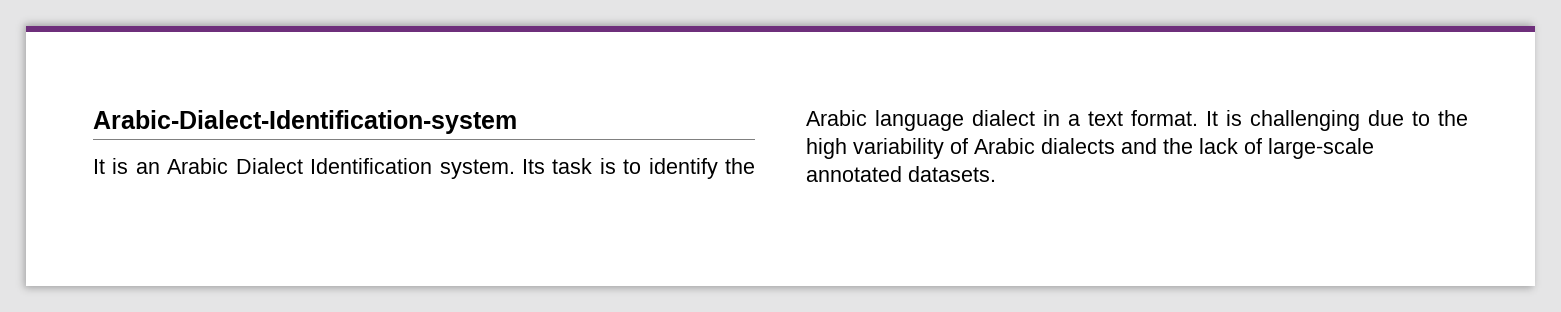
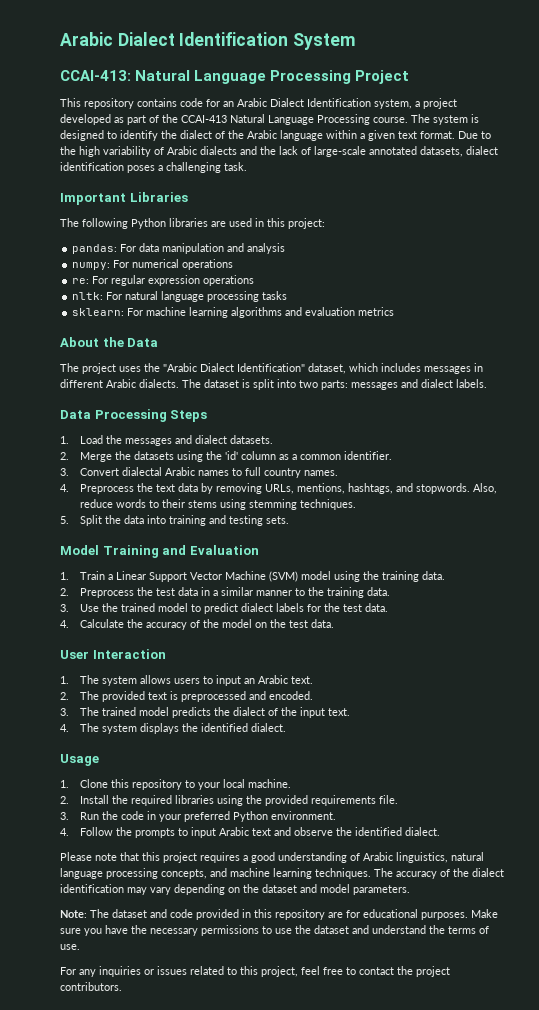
- Arabic-Dialect-Identification-system
- It is an Arabic Dialect Identification system. Its task is to identify the Arabic language dialect in a text format. It is challenging due to the high variability of Arabic dialects and the lack of large-scale annotated datasets.
+ Arabic Dialect Identification System
+ CCAI-413: Natural Language Processing Project
+ This repository contains code for an Arabic Dialect Identification system, a project developed as part of the CCAI-413 Natural Language Processing course. The system is designed to identify the dialect of the Arabic language within a given text format. Due to the high variability of Arabic dialects and the lack of large-scale annotated datasets, dialect identification poses a challenging task.
+ Important Libraries
+ The following Python libraries are used in this project:
+ pandas: For data manipulation and analysis
+ numpy: For numerical operations
+ re: For regular expression operations
+ nltk: For natural language processing tasks
+ sklearn: For machine learning algorithms and evaluation metrics
+ About the Data
+ The project uses the "Arabic Dialect Identification" dataset, which includes messages in different Arabic dialects. The dataset is split into two parts: messages and dialect labels.
+ Data Processing Steps
+ 1. Load the messages and dialect datasets.
+ 2. Merge the datasets using the 'id' column as a common identifier.
+ 3. Convert dialectal Arabic names to full country names.
+ 4. Preprocess the text data by removing URLs, mentions, hashtags, and stopwords. Also, reduce words to their stems using stemming techniques.
+ 5. Split the data into training and testing sets.
+ Model Training and Evaluation
+ 1. Train a Linear Support Vector Machine (SVM) model using the training data.
+ 2. Preprocess the test data in a similar manner to the training data.
+ 3. Use the trained model to predict dialect labels for the test data.
+ 4. Calculate the accuracy of the model on the test data.
+ User Interaction
+ 1. The system allows users to input an Arabic text.
+ 2. The provided text is preprocessed and encoded.
+ 3. The trained model predicts the dialect of the input text.
+ 4. The system displays the identified dialect.
+ Usage
+ 1. Clone this repository to your local machine.
+ 2. Install the required libraries using the provided requirements file.
+ 3. Run the code in your preferred Python environment.
+ 4. Follow the prompts to input Arabic text and observe the identified dialect.
+ Please note that this project requires a good understanding of Arabic linguistics, natural language processing concepts, and machine learning techniques. The accuracy of the dialect identification may vary depending on the dataset and model parameters.
+ Note: The dataset and code provided in this repository are for educational purposes. Make sure you have the necessary permissions to use the dataset and understand the terms of use.
+ For any inquiries or issues related to this project, feel free to contact the project contributors.

